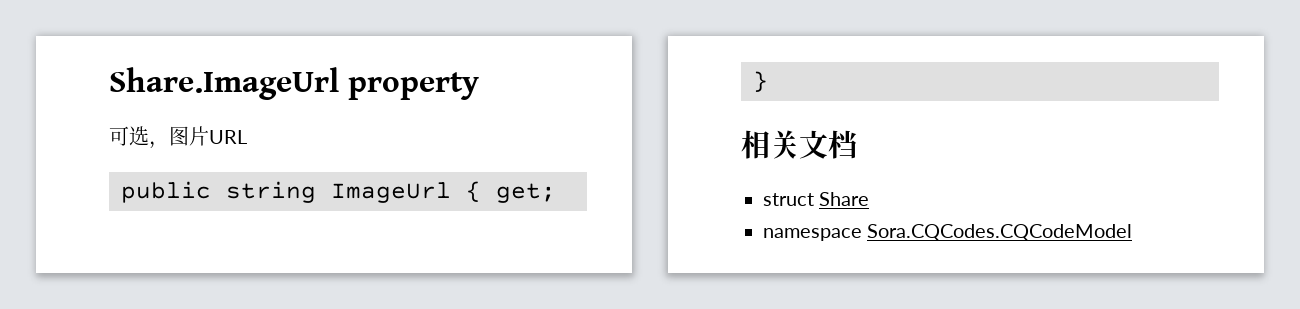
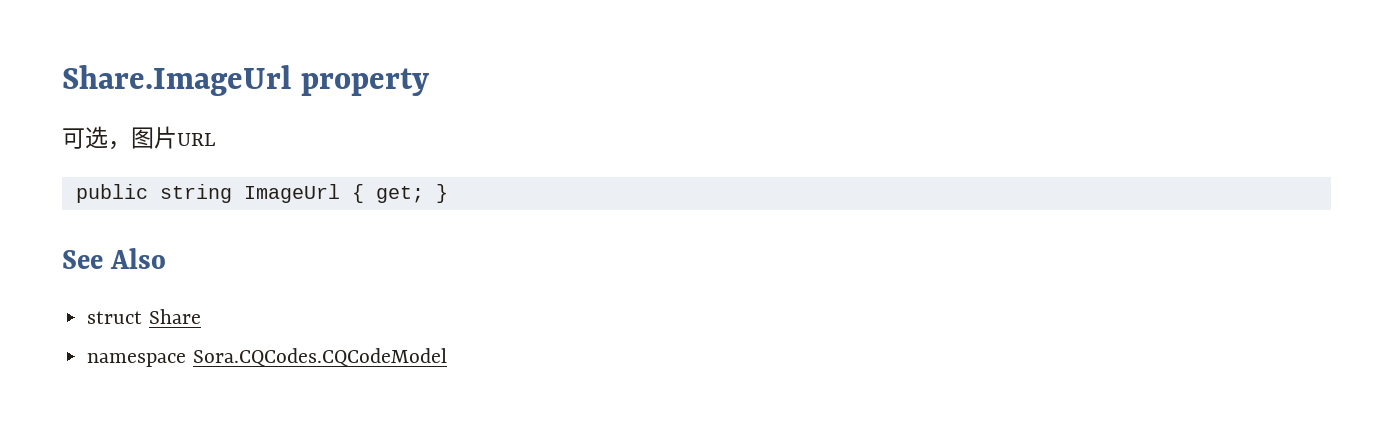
- 相关文档
+ See Also

